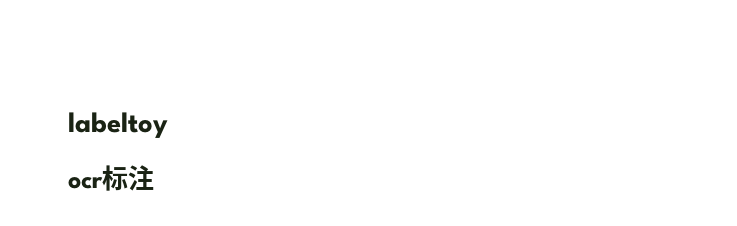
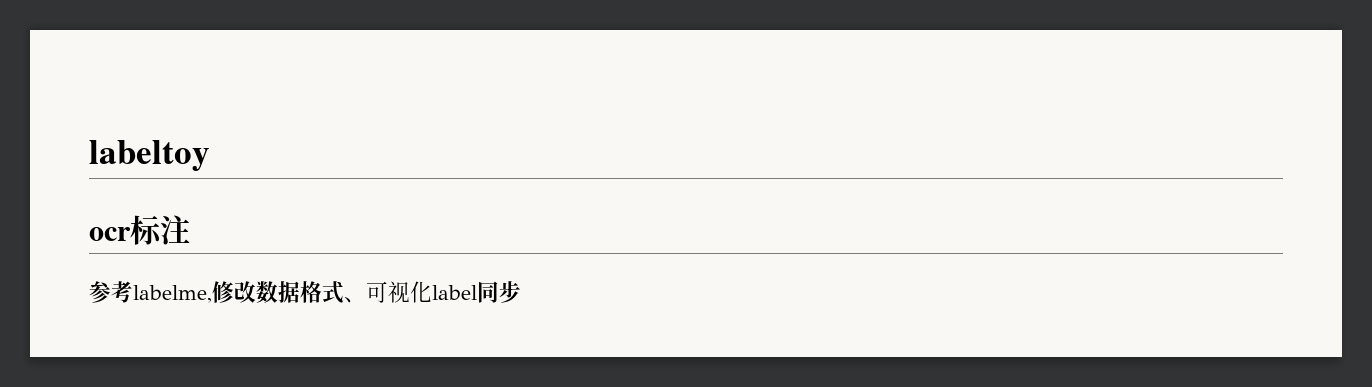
+ 参考labelme,修改数据格式、可视化label同步

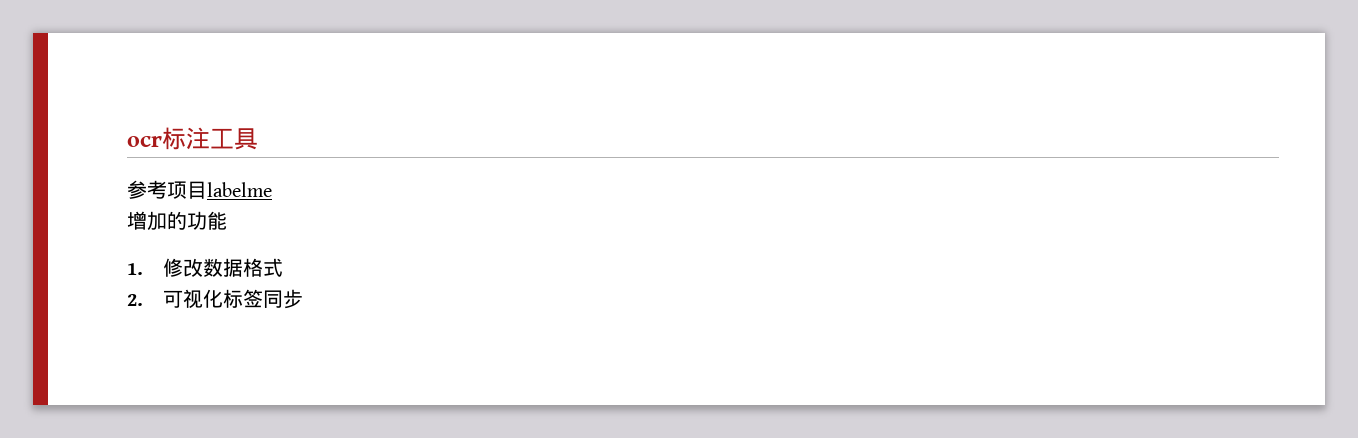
- labeltoy
- ocr标注
+ ocr标注工具
- 参考labelme,修改数据格式、可视化label同步
+ 参考项目labelme
+ 增加的功能
+ 1.修改数据格式
+ 2.可视化标签同步

